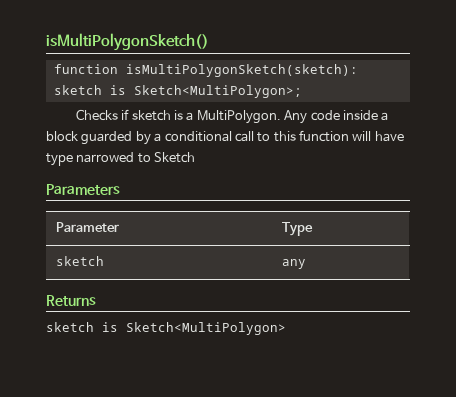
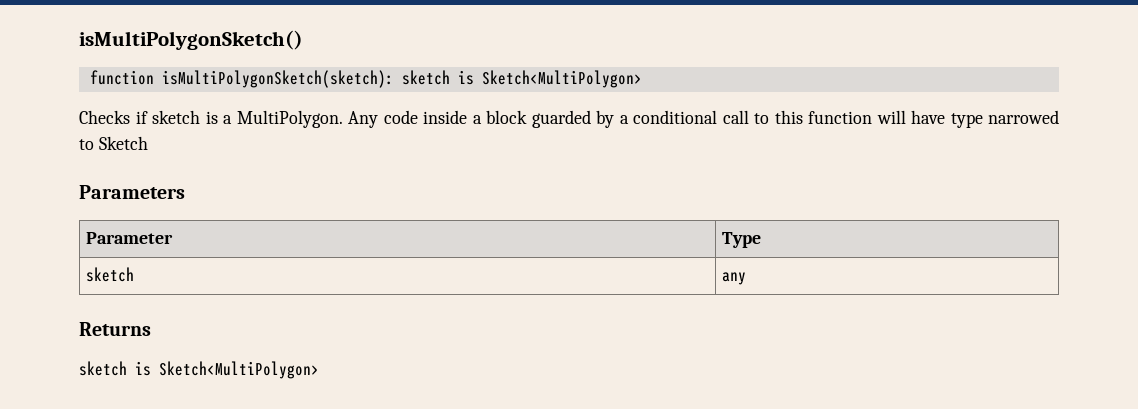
- function isMultiPolygonSketch(sketch): sketch is Sketch<MultiPolygon>;
+ function isMultiPolygonSketch(sketch): sketch is Sketch<MultiPolygon>

